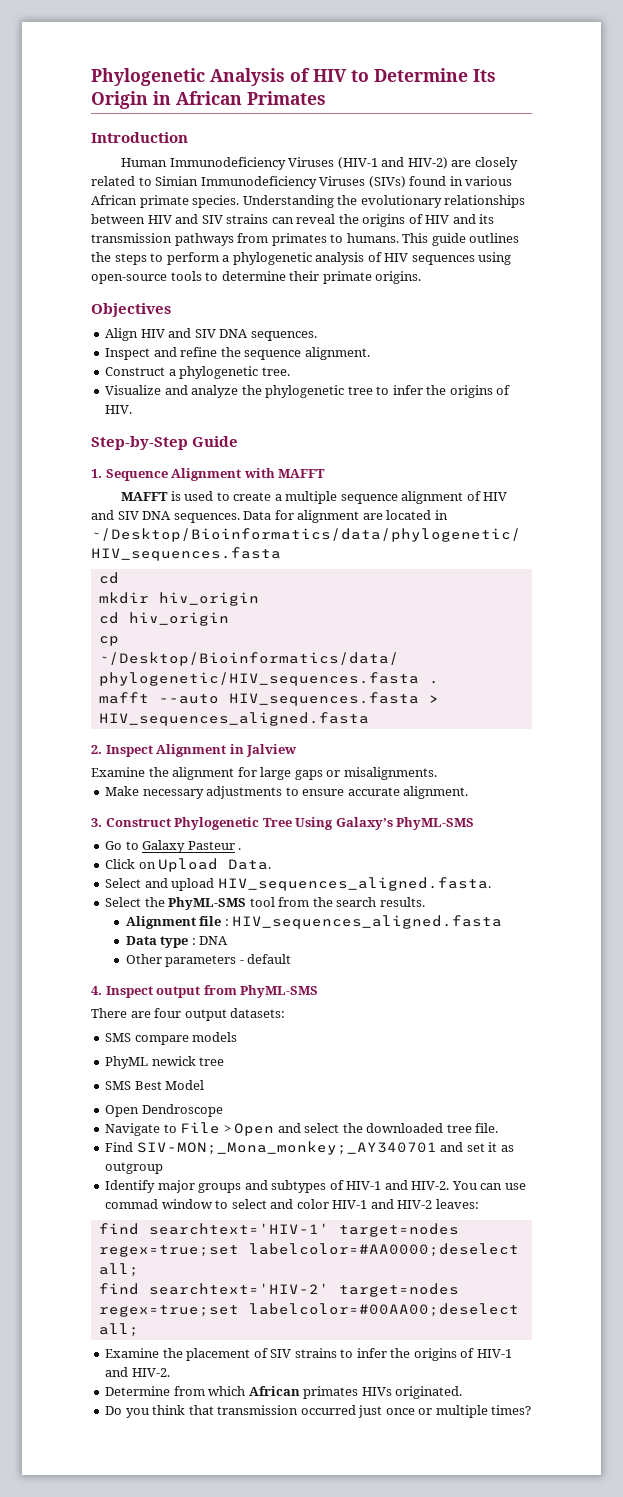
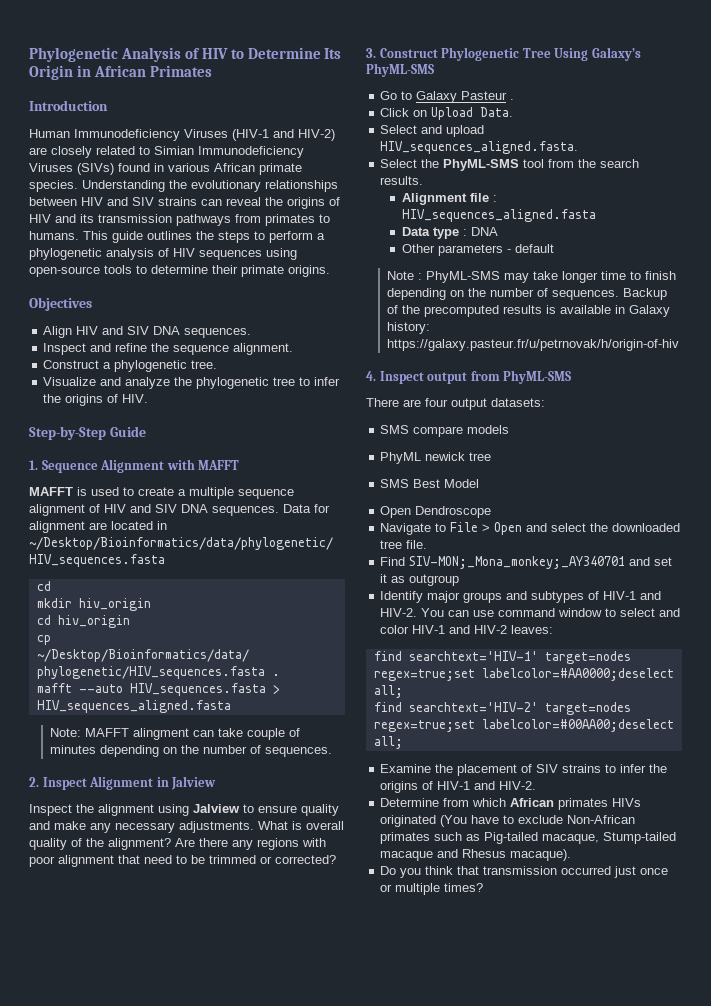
+ Note: MAFFT alingment can take couple of minutes depending on the number of sequences.
- Examine the alignment for large gaps or misalignments.
- Make necessary adjustments to ensure accurate alignment.
+ Inspect the alignment using Jalview to ensure quality and make any necessary adjustments. What is overall quality of the alignment? Are there any regions with poor alignment that need to be trimmed or corrected?
+ Note : PhyML-SMS may take longer time to finish depending on the number of sequences. Backup of the precomputed results is available in Galaxy history: https://galaxy.pasteur.fr/u/petrnovak/h/origin-of-hiv
- You can use commad window to select and color HIV-1 and HIV-2 leaves:
+ You can use command window to select and color HIV-1 and HIV-2 leaves:
- Determine from which African primates HIVs originated.
+ Determine from which African primates HIVs originated (You have to exclude Non-African primates such as Pig-tailed macaque, Stump-tailed macaque and Rhesus macaque).

